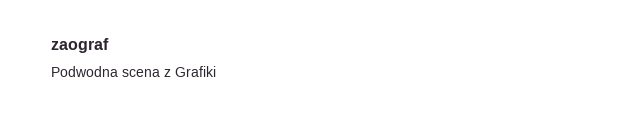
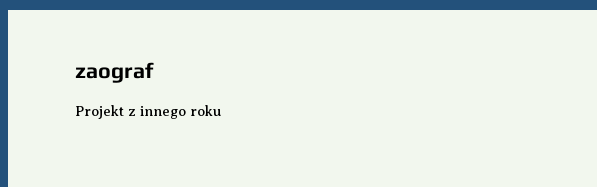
- Podwodna scena z Grafiki
+ Projekt z innego roku

